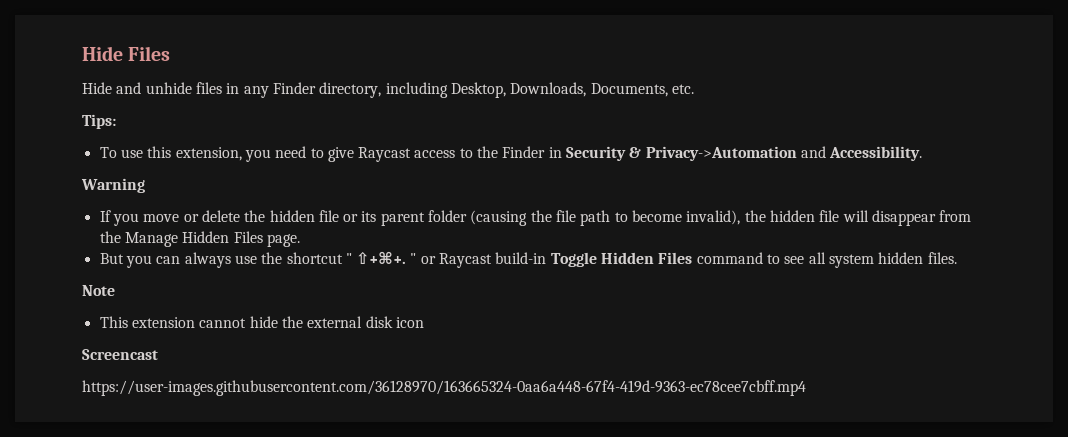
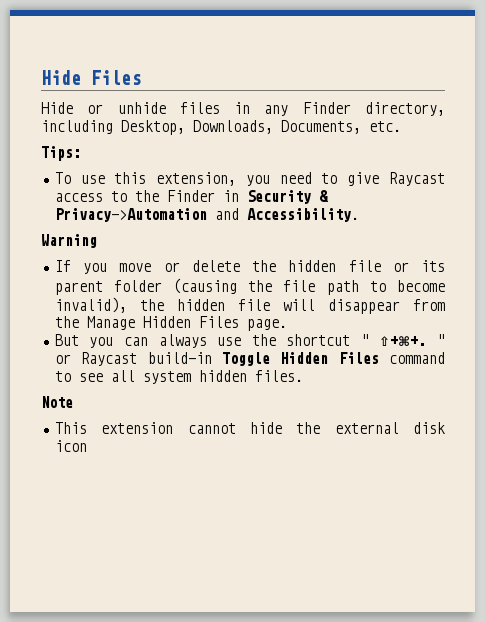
- Hide and unhide files in any Finder directory, including Desktop, Downloads, Documents, etc.
+ Hide or unhide files in any Finder directory, including Desktop, Downloads, Documents, etc.
- Screencast
- https://user-images.githubusercontent.com/36128970/163665324-0aa6a448-67f4-419d-9363-ec78cee7cbff.mp4

